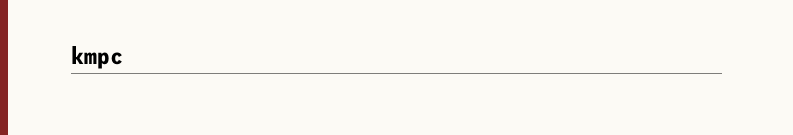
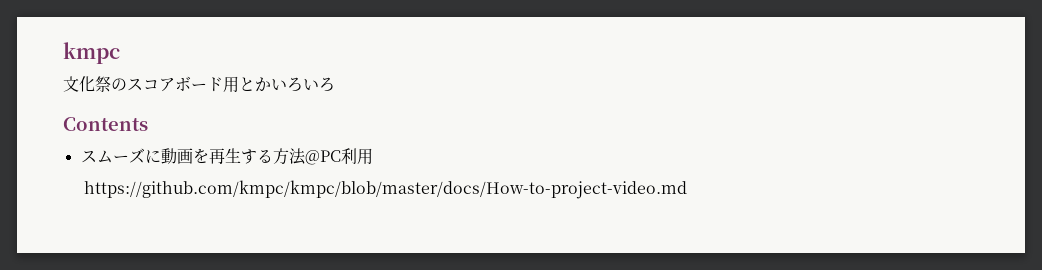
+ 文化祭のスコアボード用とかいろいろ
+ Contents
+ スムーズに動画を再生する方法@PC利用
+ https://github.com/kmpc/kmpc/blob/master/docs/How-to-project-video.md

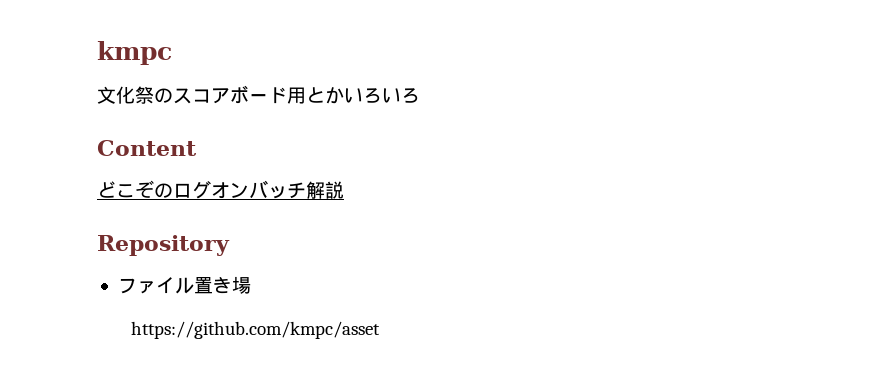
- Contents
- スムーズに動画を再生する方法@PC利用
- https://github.com/kmpc/kmpc/blob/master/docs/How-to-project-video.md
+ Content
+ どこぞのログオンバッチ解説
+ Repository
+ ファイル置き場
+ https://github.com/kmpc/asset

